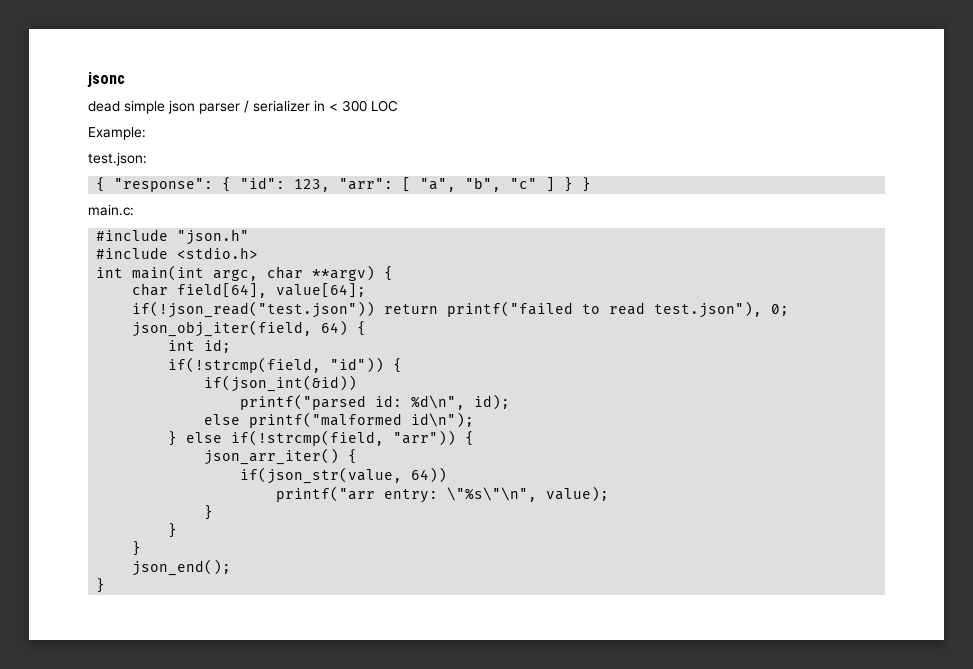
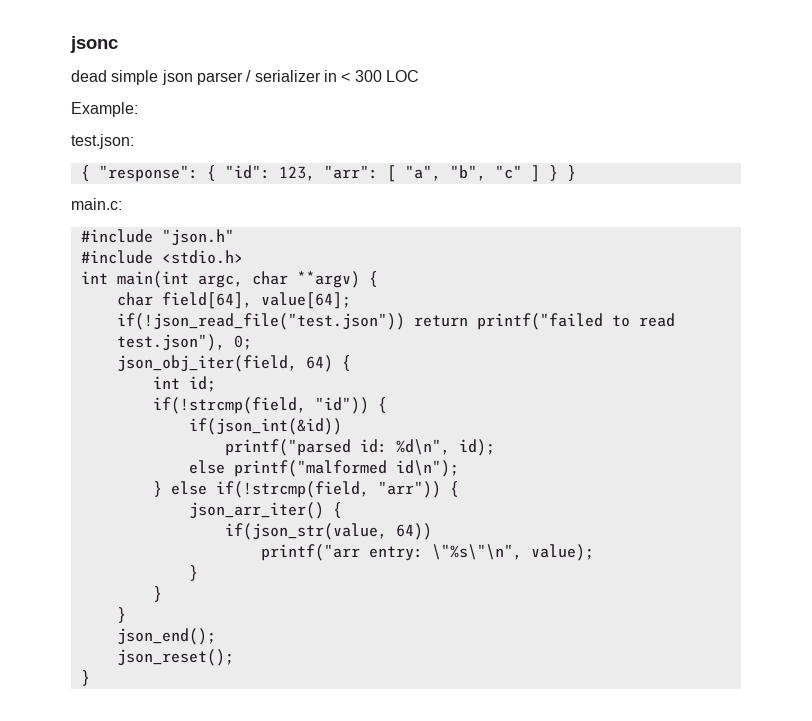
- if(!json_read("test.json")) return printf("failed to read test.json"), 0;
+ if(!json_read_file("test.json")) return printf("failed to read test.json"), 0;
+ json_reset();

